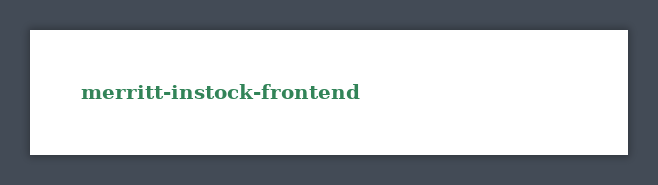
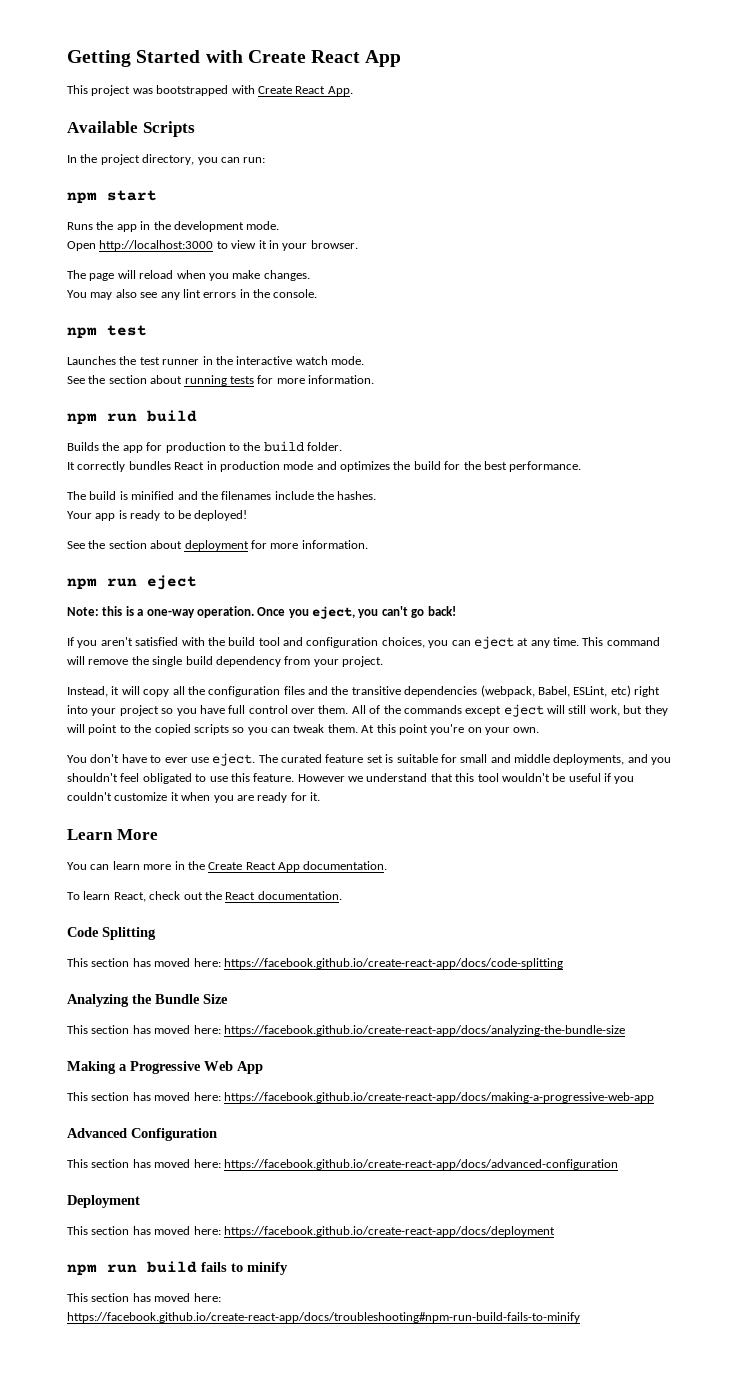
- merritt-instock-frontend
+ Getting Started with Create React App
+ This project was bootstrapped with Create React App.
+ Available Scripts
+ In the project directory, you can run:
+ npm start
+ Runs the app in the development mode.
+ Open http://localhost:3000 to view it in your browser.
+ The page will reload when you make changes.
+ You may also see any lint errors in the console.
+ npm test
+ Launches the test runner in the interactive watch mode.
+ See the section about running tests for more information.
+ npm run build
+ Builds the app for production to the build folder.
+ It correctly bundles React in production mode and optimizes the build for the best performance.
+ The build is minified and the filenames include the hashes.
+ Your app is ready to be deployed!
+ See the section about deployment for more information.
+ npm run eject
+ Note: this is a one-way operation. Once you eject, you can't go back!
+ If you aren't satisfied with the build tool and configuration choices, you can eject at any time. This command will remove the single build dependency from your project.
+ Instead, it will copy all the configuration files and the transitive dependencies (webpack, Babel, ESLint, etc) right into your project so you have full control over them. All of the commands except eject will still work, but they will point to the copied scripts so you can tweak them. At this point you're on your own.
+ You don't have to ever use eject. The curated feature set is suitable for small and middle deployments, and you shouldn't feel obligated to use this feature. However we understand that this tool wouldn't be useful if you couldn't customize it when you are ready for it.
+ Learn More
+ You can learn more in the Create React App documentation.
+ To learn React, check out the React documentation.
+ Code Splitting
+ This section has moved here: https://facebook.github.io/create-react-app/docs/code-splitting
+ Analyzing the Bundle Size
+ This section has moved here: https://facebook.github.io/create-react-app/docs/analyzing-the-bundle-size
+ Making a Progressive Web App
+ This section has moved here: https://facebook.github.io/create-react-app/docs/making-a-progressive-web-app
+ Advanced Configuration
+ This section has moved here: https://facebook.github.io/create-react-app/docs/advanced-configuration
+ Deployment
+ This section has moved here: https://facebook.github.io/create-react-app/docs/deployment
+ npm run build fails to minify
+ This section has moved here: https://facebook.github.io/create-react-app/docs/troubleshooting#npm-run-build-fails-to-minify

